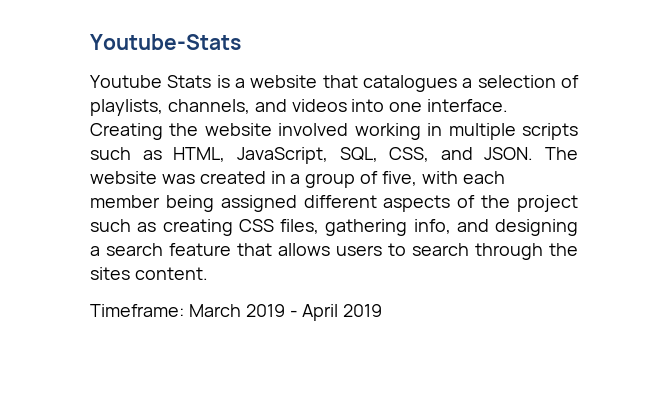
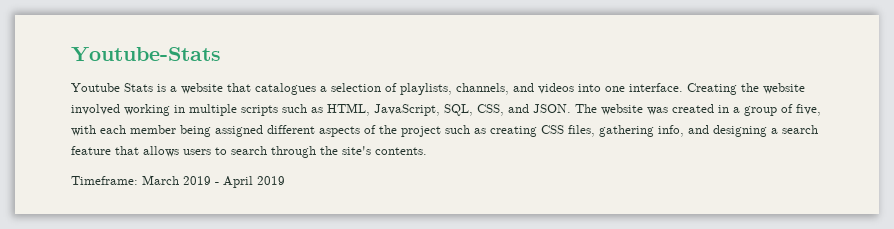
- The website was created in a group of five, with each member being assigned different aspects of the project such as creating CSS files, gathering info, and designing a search feature that allows users to search through the sites content.
+ The website was created in a group of five, with each member being assigned different aspects of the project such as creating CSS files, gathering info, and designing a search feature that allows users to search through the site's contents.

